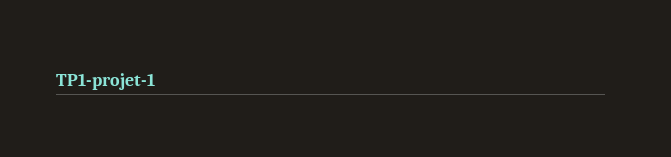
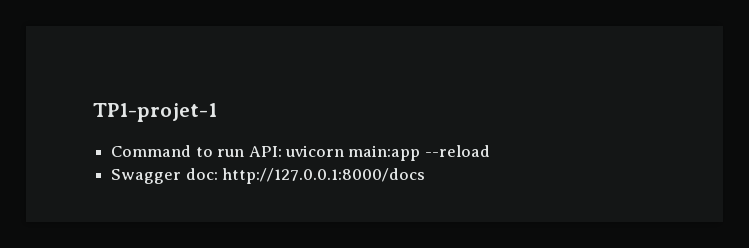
+ Command to run API: uvicorn main:app --reload
+ Swagger doc: http://127.0.0.1:8000/docs

